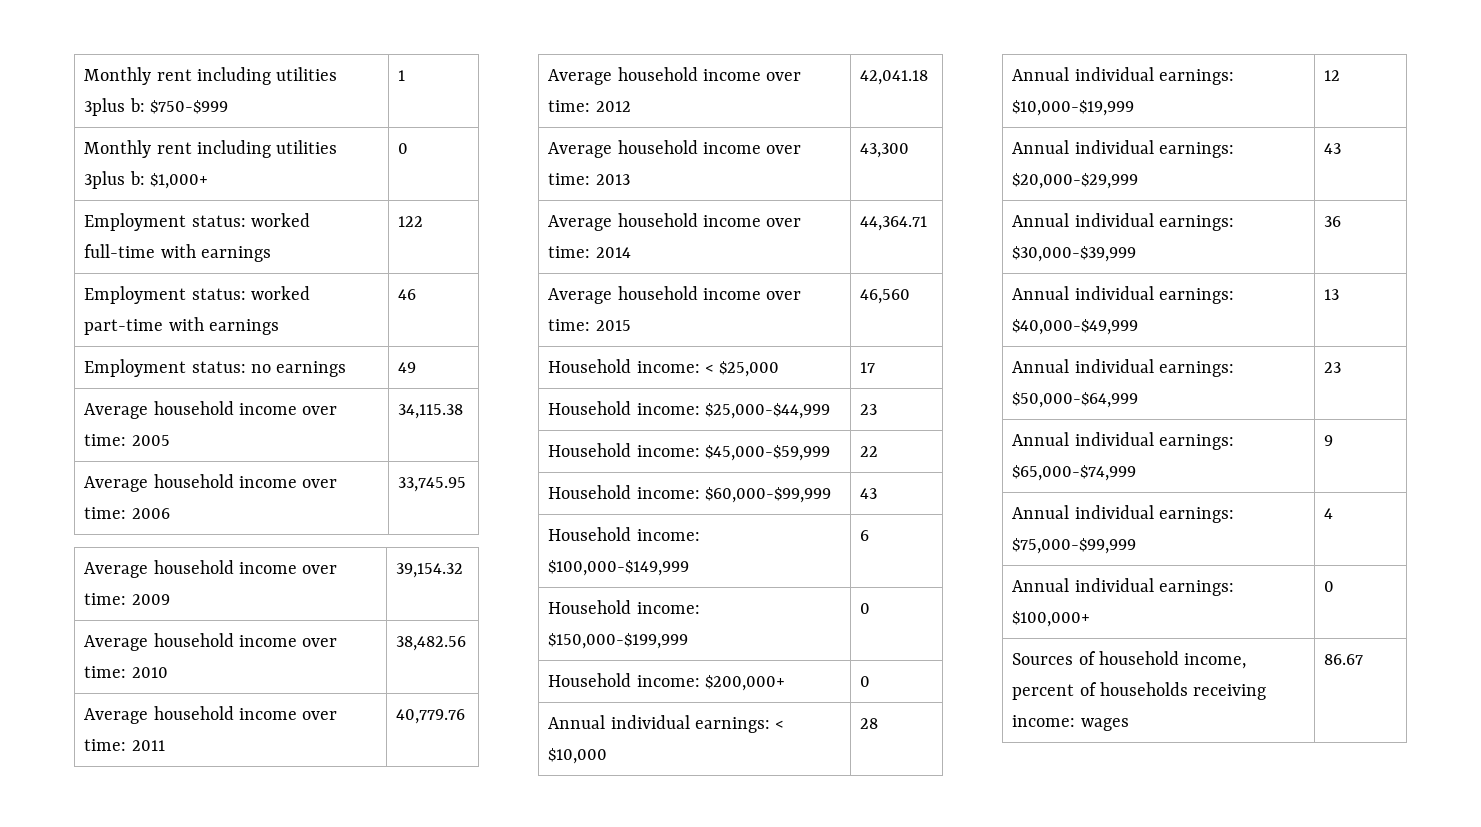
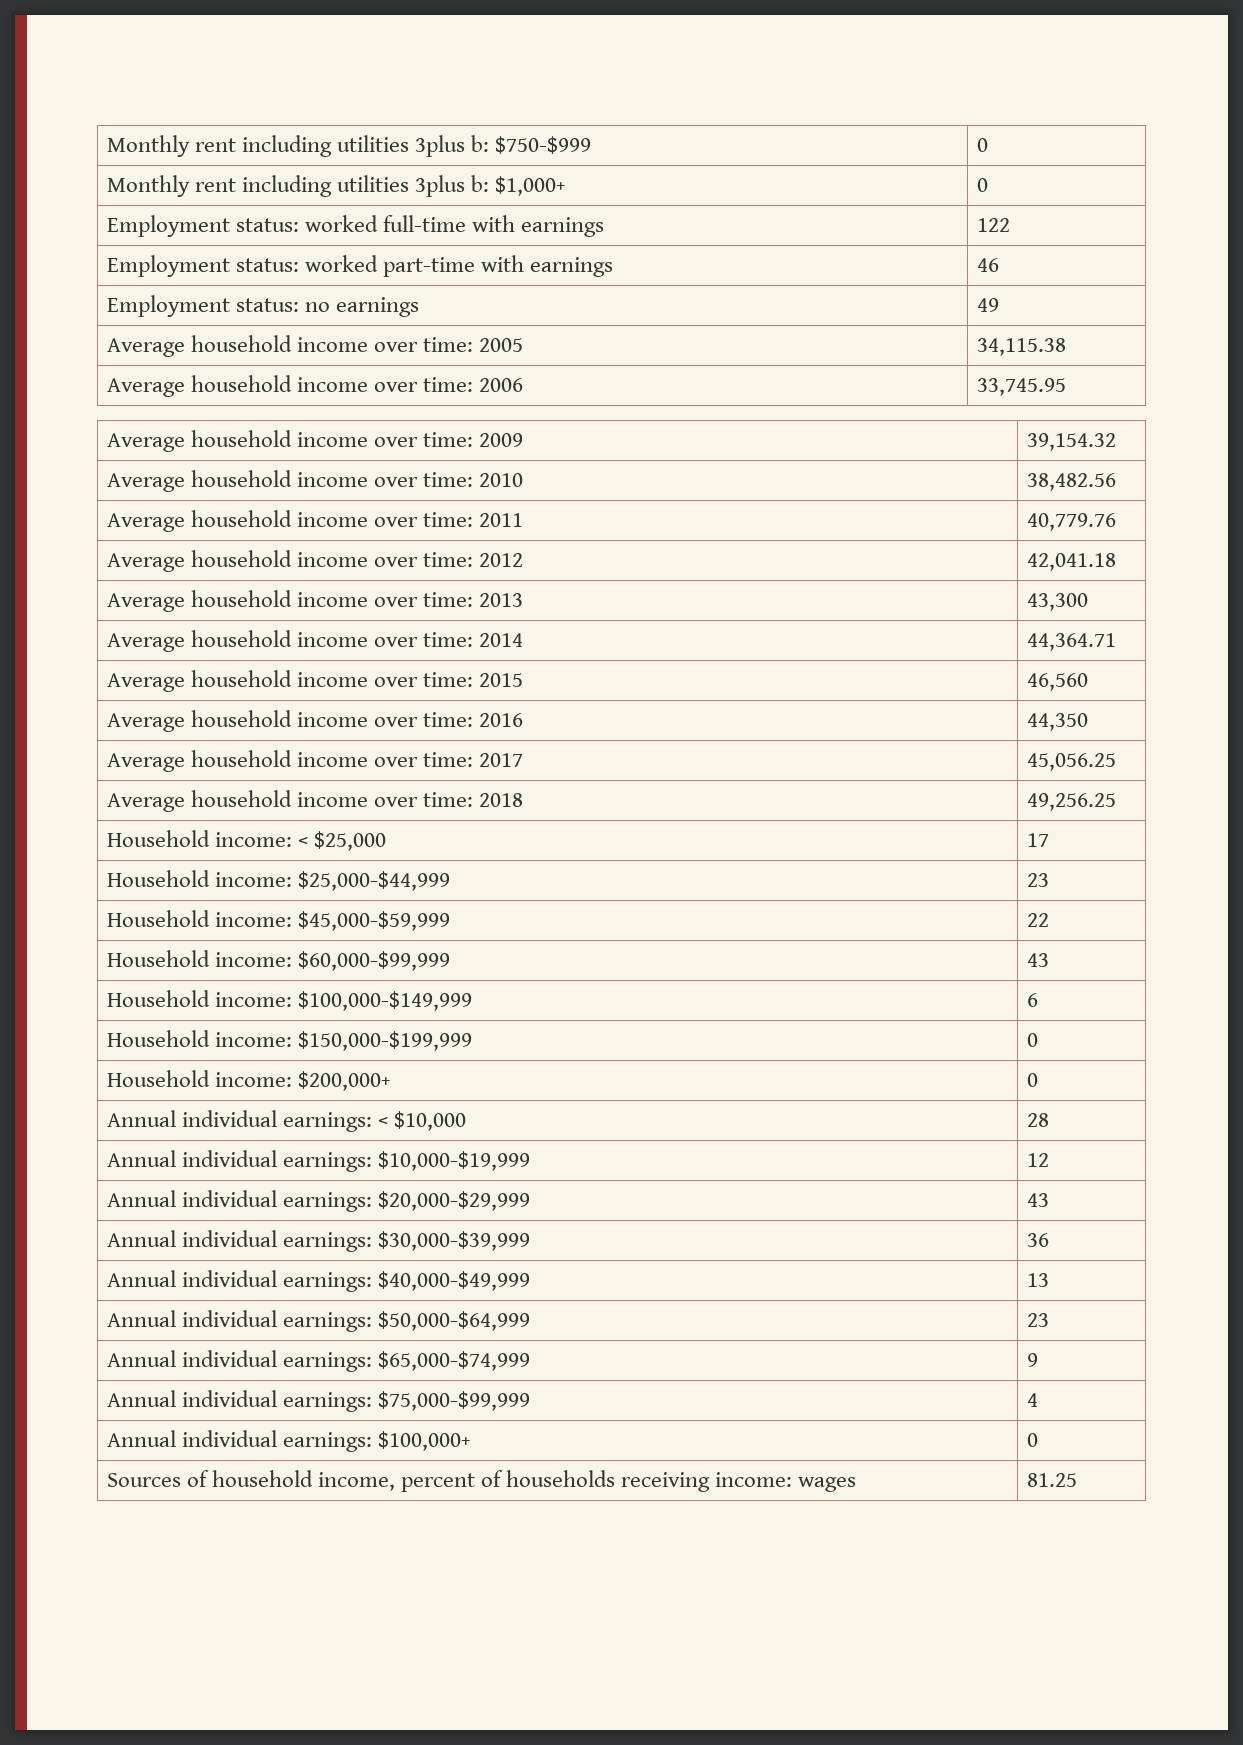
- Monthly rent including utilities 3plus b: $750-$999 | 1
+ Monthly rent including utilities 3plus b: $750-$999 | 0
+ Average household income over time: 2016 | 44,350
+ Average household income over time: 2017 | 45,056.25
+ Average household income over time: 2018 | 49,256.25
- Sources of household income, percent of households receiving income: wages | 86.67
+ Sources of household income, percent of households receiving income: wages | 81.25

